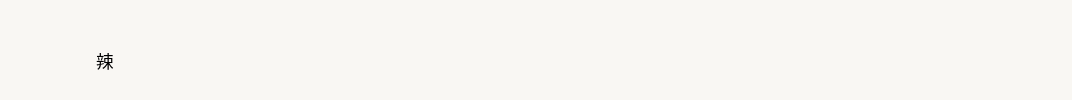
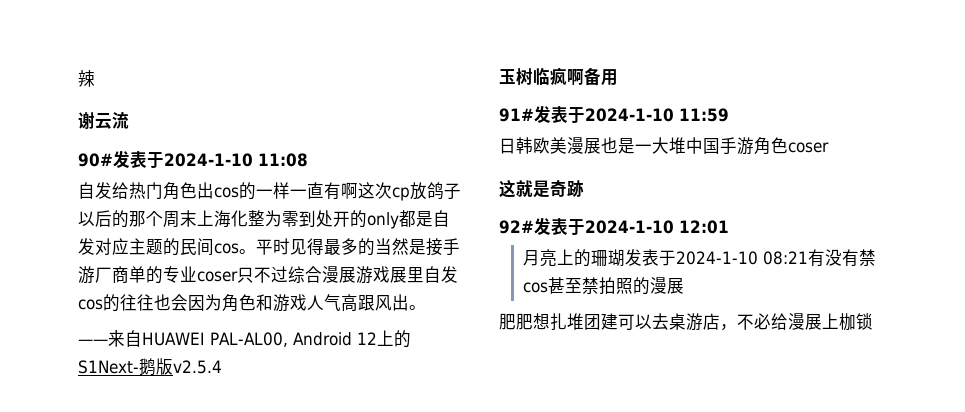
+ 谢云流
+ 90#发表于2024-1-10 11:08
+ 自发给热门角色出cos的一样一直有啊这次cp放鸽子以后的那个周末上海化整为零到处开的only都是自发对应主题的民间cos。平时见得最多的当然是接手游厂商单的专业coser只不过综合漫展游戏展里自发cos的往往也会因为角色和游戏人气高跟风出。
+ ——来自HUAWEI PAL-AL00, Android 12上的S1Next-鹅版v2.5.4
+ 玉树临疯啊备用
+ 91#发表于2024-1-10 11:59
+ 日韩欧美漫展也是一大堆中国手游角色coser
+ 这就是奇跡
+ 92#发表于2024-1-10 12:01
+ 月亮上的珊瑚发表于2024-1-10 08:21有没有禁cos甚至禁拍照的漫展
+ 肥肥想扎堆团建可以去桌游店，不必给漫展上枷锁

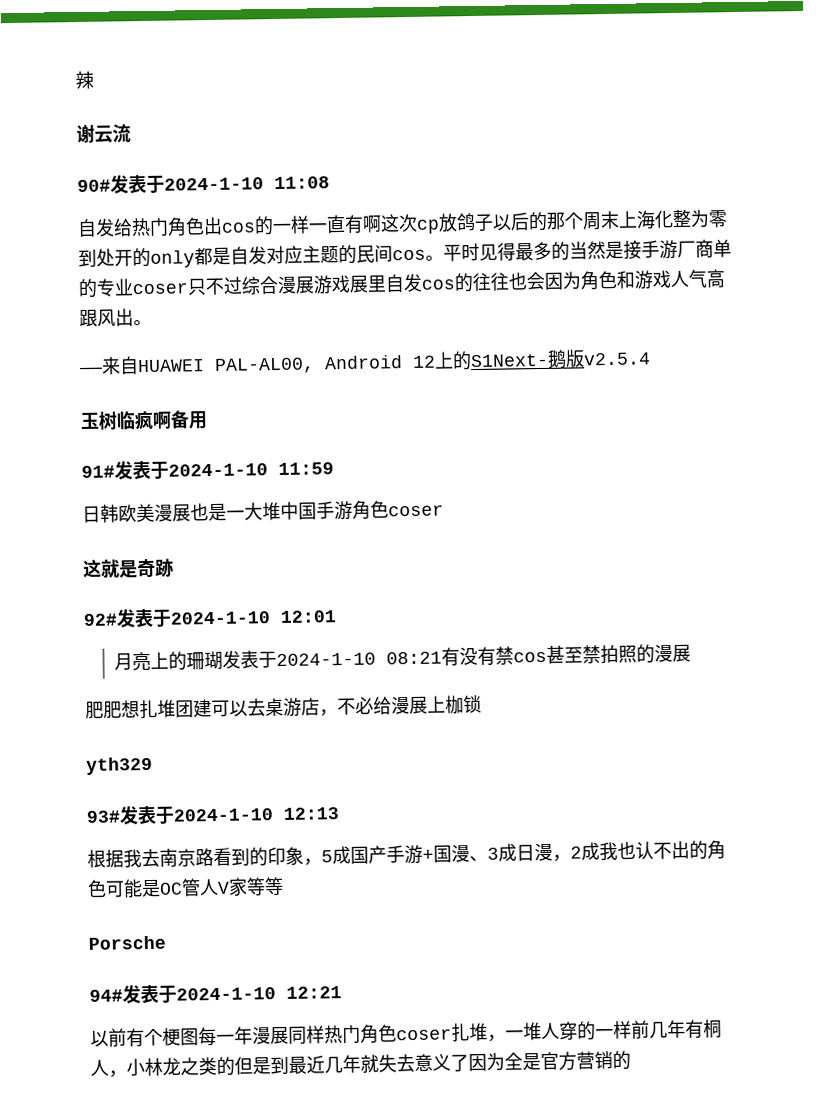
+ yth329
+ 93#发表于2024-1-10 12:13
+ 根据我去南京路看到的印象，5成国产手游+国漫、3成日漫，2成我也认不出的角色可能是OC管人V家等等
+ Porsche
+ 94#发表于2024-1-10 12:21
+ 以前有个梗图每一年漫展同样热门角色coser扎堆，一堆人穿的一样前几年有桐人，小林龙之类的但是到最近几年就失去意义了因为全是官方营销的

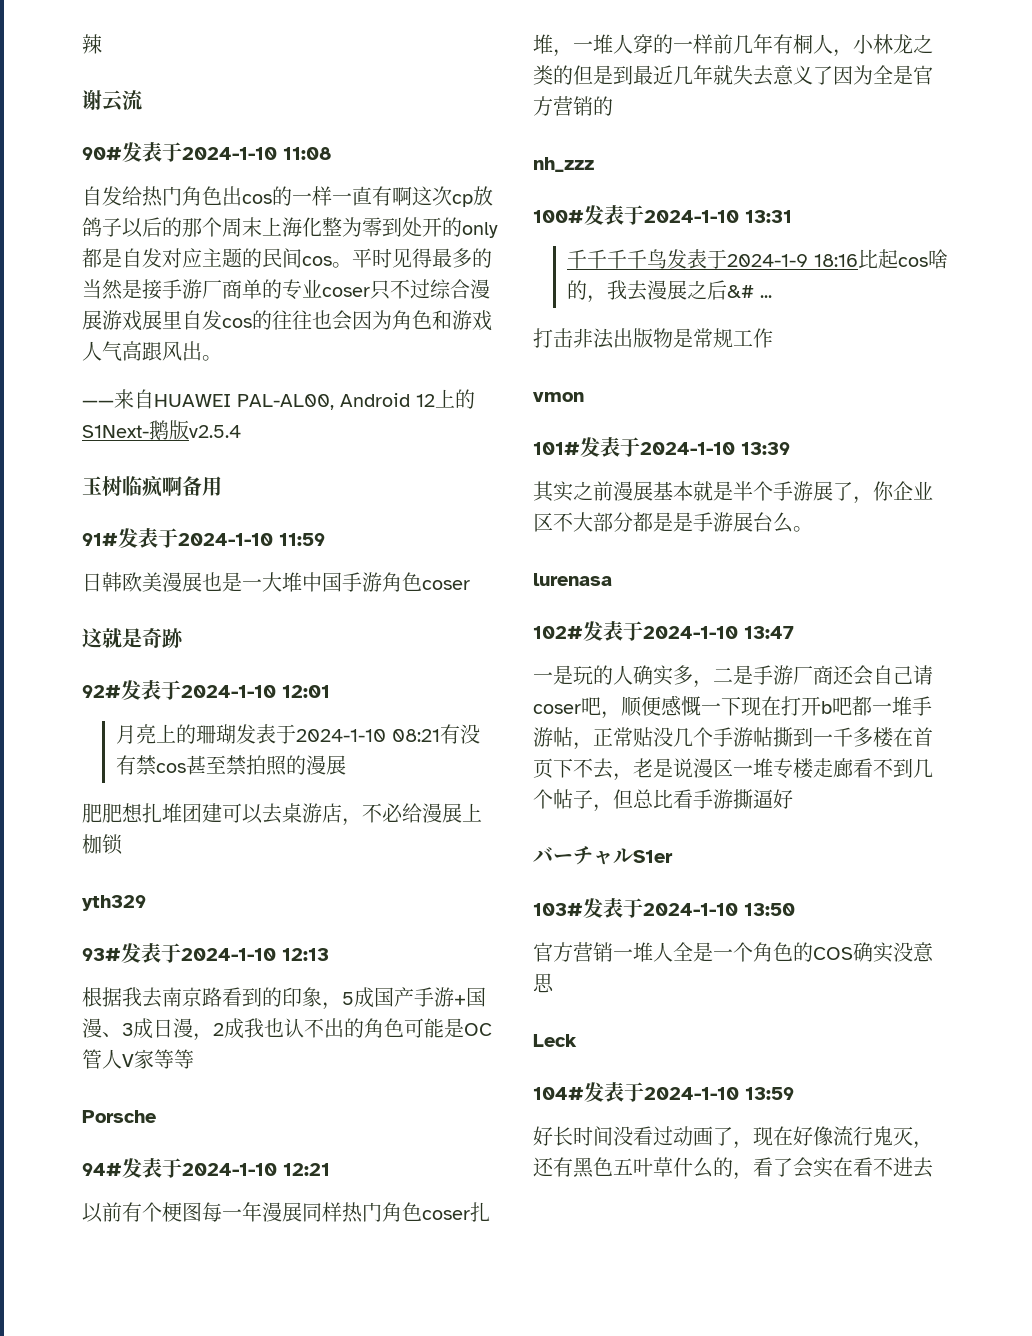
+ nh_zzz
+ 100#发表于2024-1-10 13:31
+ 千千千千鸟发表于2024-1-9 18:16比起cos啥的，我去漫展之后&# ...
+ 打击非法出版物是常规工作
+ vmon
+ 101#发表于2024-1-10 13:39
+ 其实之前漫展基本就是半个手游展了，你企业区不大部分都是是手游展台么。
+ lurenasa
+ 102#发表于2024-1-10 13:47
+ 一是玩的人确实多，二是手游厂商还会自己请coser吧，顺便感慨一下现在打开b吧都一堆手游帖，正常贴没几个手游帖撕到一千多楼在首页下不去，老是说漫区一堆专楼走廊看不到几个帖子，但总比看手游撕逼好
+ バーチャルS1er
+ 103#发表于2024-1-10 13:50
+ 官方营销一堆人全是一个角色的COS确实没意思
+ Leck
+ 104#发表于2024-1-10 13:59
+ 好长时间没看过动画了，现在好像流行鬼灭，还有黑色五叶草什么的，看了会实在看不进去

